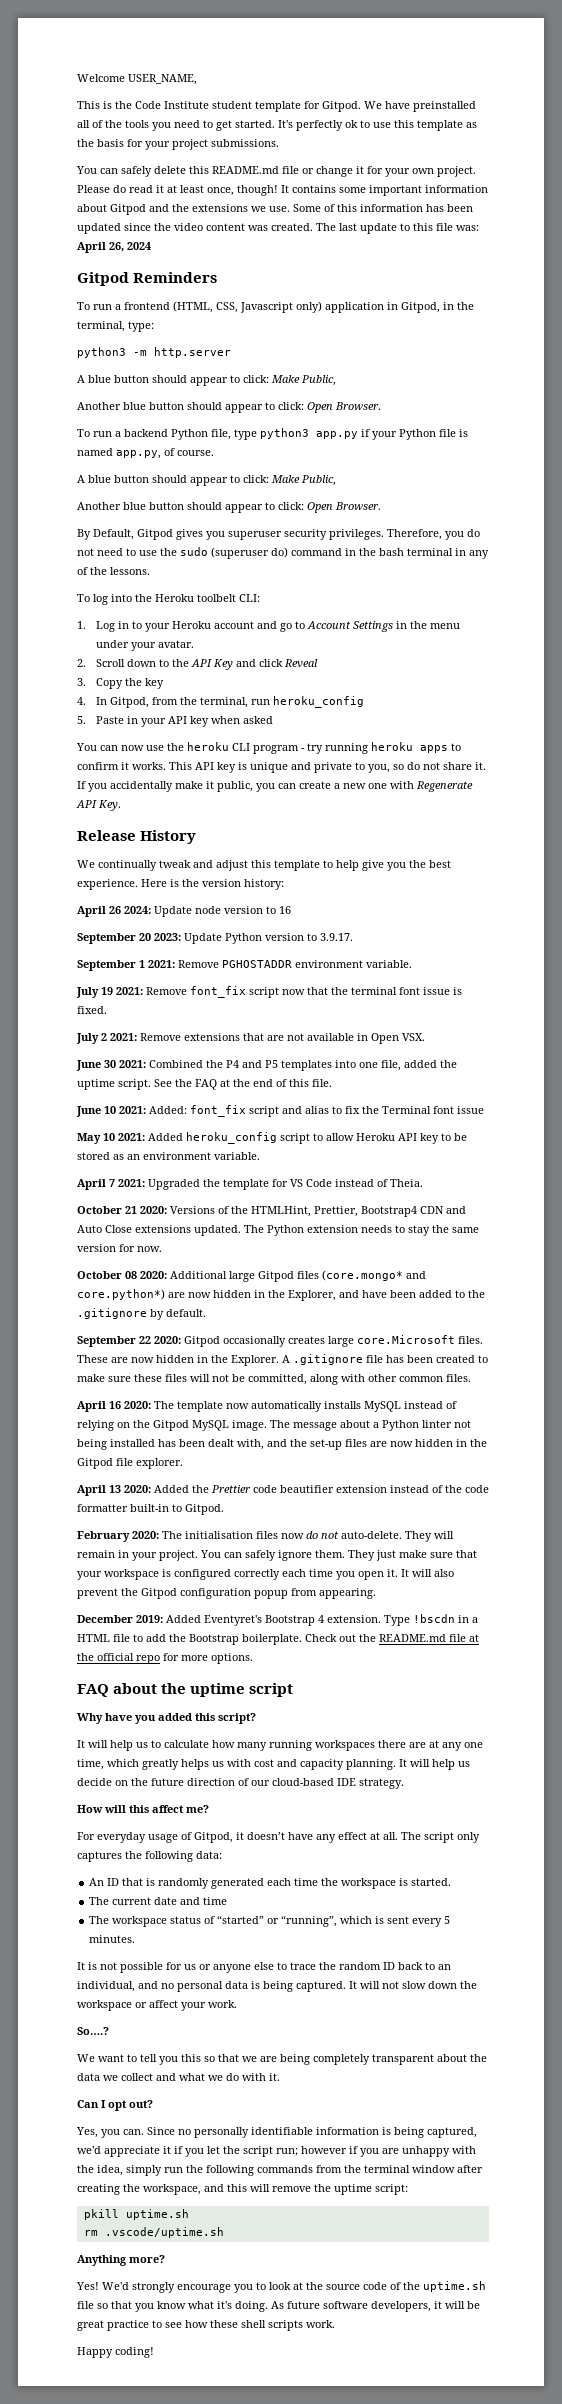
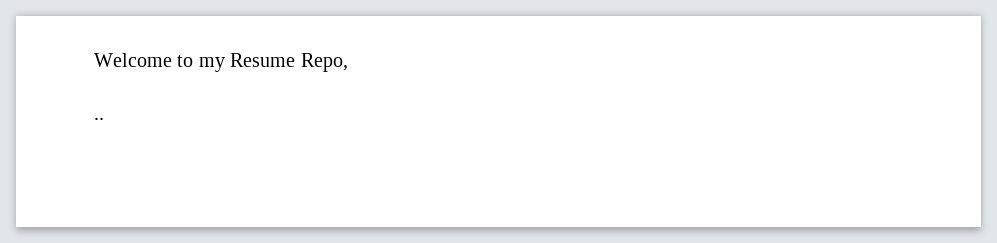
- Welcome USER_NAME,
- This is the Code Institute student template for Gitpod. We have preinstalled all of the tools you need to get started. It's perfectly ok to use this template as the basis for your project submissions.
- You can safely delete this README.md file or change it for your own project. Please do read it at least once, though! It contains some important information about Gitpod and the extensions we use. Some of this information has been updated since the video content was created. The last update to this file was: April 26, 2024
- Gitpod Reminders
- To run a frontend (HTML, CSS, Javascript only) application in Gitpod, in the terminal, type:
- python3 -m http.server
- A blue button should appear to click: Make Public,
- Another blue button should appear to click: Open Browser.
- To run a backend Python file, type python3 app.py if your Python file is named app.py, of course.
- A blue button should appear to click: Make Public,
- Another blue button should appear to click: Open Browser.
- By Default, Gitpod gives you superuser security privileges. Therefore, you do not need to use the sudo (superuser do) command in the bash terminal in any of the lessons.
- To log into the Heroku toolbelt CLI:
- 1. Log in to your Heroku account and go to Account Settings in the menu under your avatar.
- 2. Scroll down to the API Key and click Reveal
- 3. Copy the key
- 4. In Gitpod, from the terminal, run heroku_config
- 5. Paste in your API key when asked
- You can now use the heroku CLI program - try running heroku apps to confirm it works. This API key is unique and private to you, so do not share it. If you accidentally make it public, you can create a new one with Regenerate API Key.
- Release History
- We continually tweak and adjust this template to help give you the best experience. Here is the version history:
- April 26 2024: Update node version to 16
- September 20 2023: Update Python version to 3.9.17.
- September 1 2021: Remove PGHOSTADDR environment variable.
- July 19 2021: Remove font_fix script now that the terminal font issue is fixed.
- July 2 2021: Remove extensions that are not available in Open VSX.
- June 30 2021: Combined the P4 and P5 templates into one file, added the uptime script. See the FAQ at the end of this file.
- June 10 2021: Added: font_fix script and alias to fix the Terminal font issue
- May 10 2021: Added heroku_config script to allow Heroku API key to be stored as an environment variable.
- April 7 2021: Upgraded the template for VS Code instead of Theia.
- October 21 2020: Versions of the HTMLHint, Prettier, Bootstrap4 CDN and Auto Close extensions updated. The Python extension needs to stay the same version for now.
- October 08 2020: Additional large Gitpod files (core.mongo* and core.python*) are now hidden in the Explorer, and have been added to the .gitignore by default.
- September 22 2020: Gitpod occasionally creates large core.Microsoft files. These are now hidden in the Explorer. A .gitignore file has been created to make sure these files will not be committed, along with other common files.
- April 16 2020: The template now automatically installs MySQL instead of relying on the Gitpod MySQL image. The message about a Python linter not being installed has been dealt with, and the set-up files are now hidden in the Gitpod file explorer.
- April 13 2020: Added the Prettier code beautifier extension instead of the code formatter built-in to Gitpod.
- February 2020: The initialisation files now do not auto-delete. They will remain in your project. You can safely ignore them. They just make sure that your workspace is configured correctly each time you open it. It will also prevent the Gitpod configuration popup from appearing.
- December 2019: Added Eventyret's Bootstrap 4 extension. Type !bscdn in a HTML file to add the Bootstrap boilerplate. Check out the README.md file at the official repo for more options.
- FAQ about the uptime script
- Why have you added this script?
- It will help us to calculate how many running workspaces there are at any one time, which greatly helps us with cost and capacity planning. It will help us decide on the future direction of our cloud-based IDE strategy.
- How will this affect me?
- For everyday usage of Gitpod, it doesn’t have any effect at all. The script only captures the following data:
- An ID that is randomly generated each time the workspace is started.
- The current date and time
- The workspace status of “started” or “running”, which is sent every 5 minutes.
- It is not possible for us or anyone else to trace the random ID back to an individual, and no personal data is being captured. It will not slow down the workspace or affect your work.
- So….?
- We want to tell you this so that we are being completely transparent about the data we collect and what we do with it.
- Can I opt out?
- Yes, you can. Since no personally identifiable information is being captured, we'd appreciate it if you let the script run; however if you are unhappy with the idea, simply run the following commands from the terminal window after creating the workspace, and this will remove the uptime script:
- pkill uptime.sh
- rm .vscode/uptime.sh
- Anything more?
- Yes! We'd strongly encourage you to look at the source code of the uptime.sh file so that you know what it's doing. As future software developers, it will be great practice to see how these shell scripts work.
- Happy coding!
+ Welcome to my Resume Repo,
+ ..

